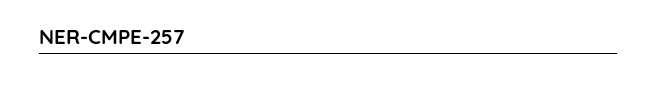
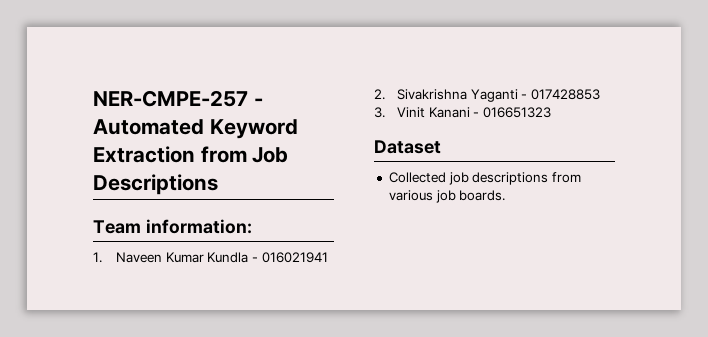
- NER-CMPE-257
+ NER-CMPE-257 - Automated Keyword Extraction from Job Descriptions
+ Team information:
+ 1. Naveen Kumar Kundla - 016021941
+ 2. Sivakrishna Yaganti - 017428853
+ 3. Vinit Kanani - 016651323
+ Dataset
+ Collected job descriptions from various job boards.

